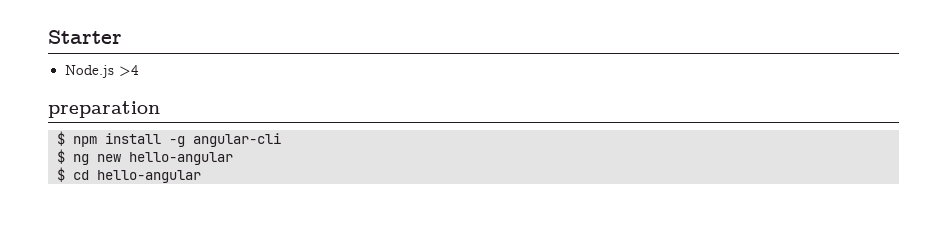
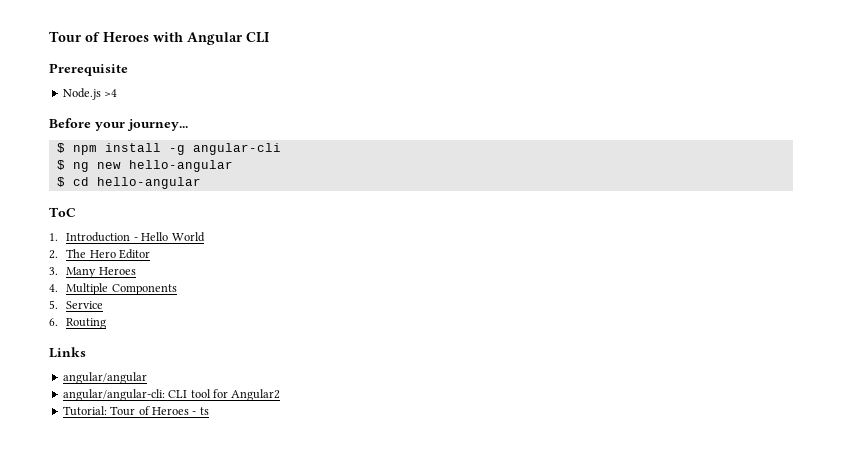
- Starter
+ Tour of Heroes with Angular CLI
+ Prerequisite
- preparation
+ Before your journey...
+ ToC
+ 1. Introduction - Hello World
+ 2. The Hero Editor
+ 3. Many Heroes
+ 4. Multiple Components
+ 5. Service
+ 6. Routing
+ Links
+ angular/angular
+ angular/angular-cli: CLI tool for Angular2
+ Tutorial: Tour of Heroes - ts

